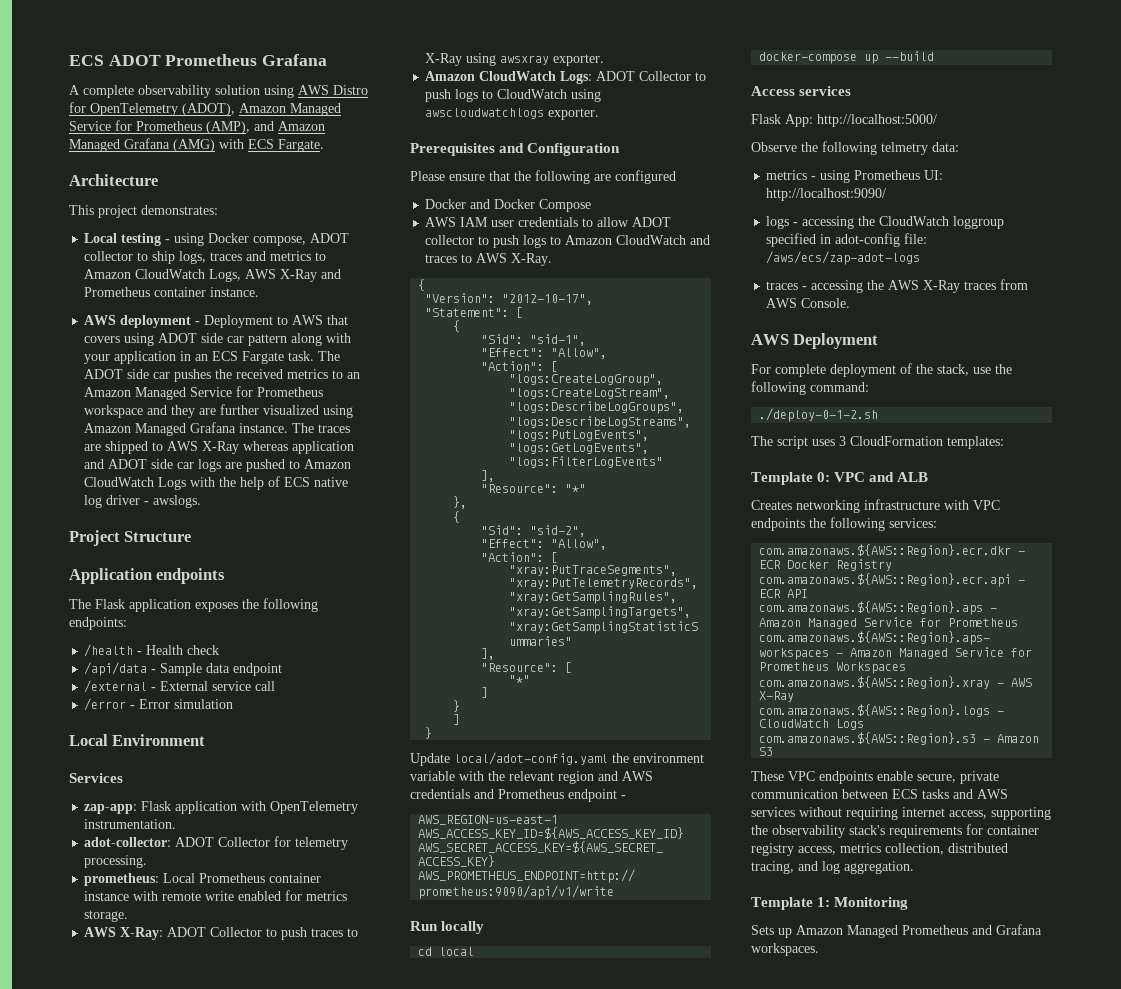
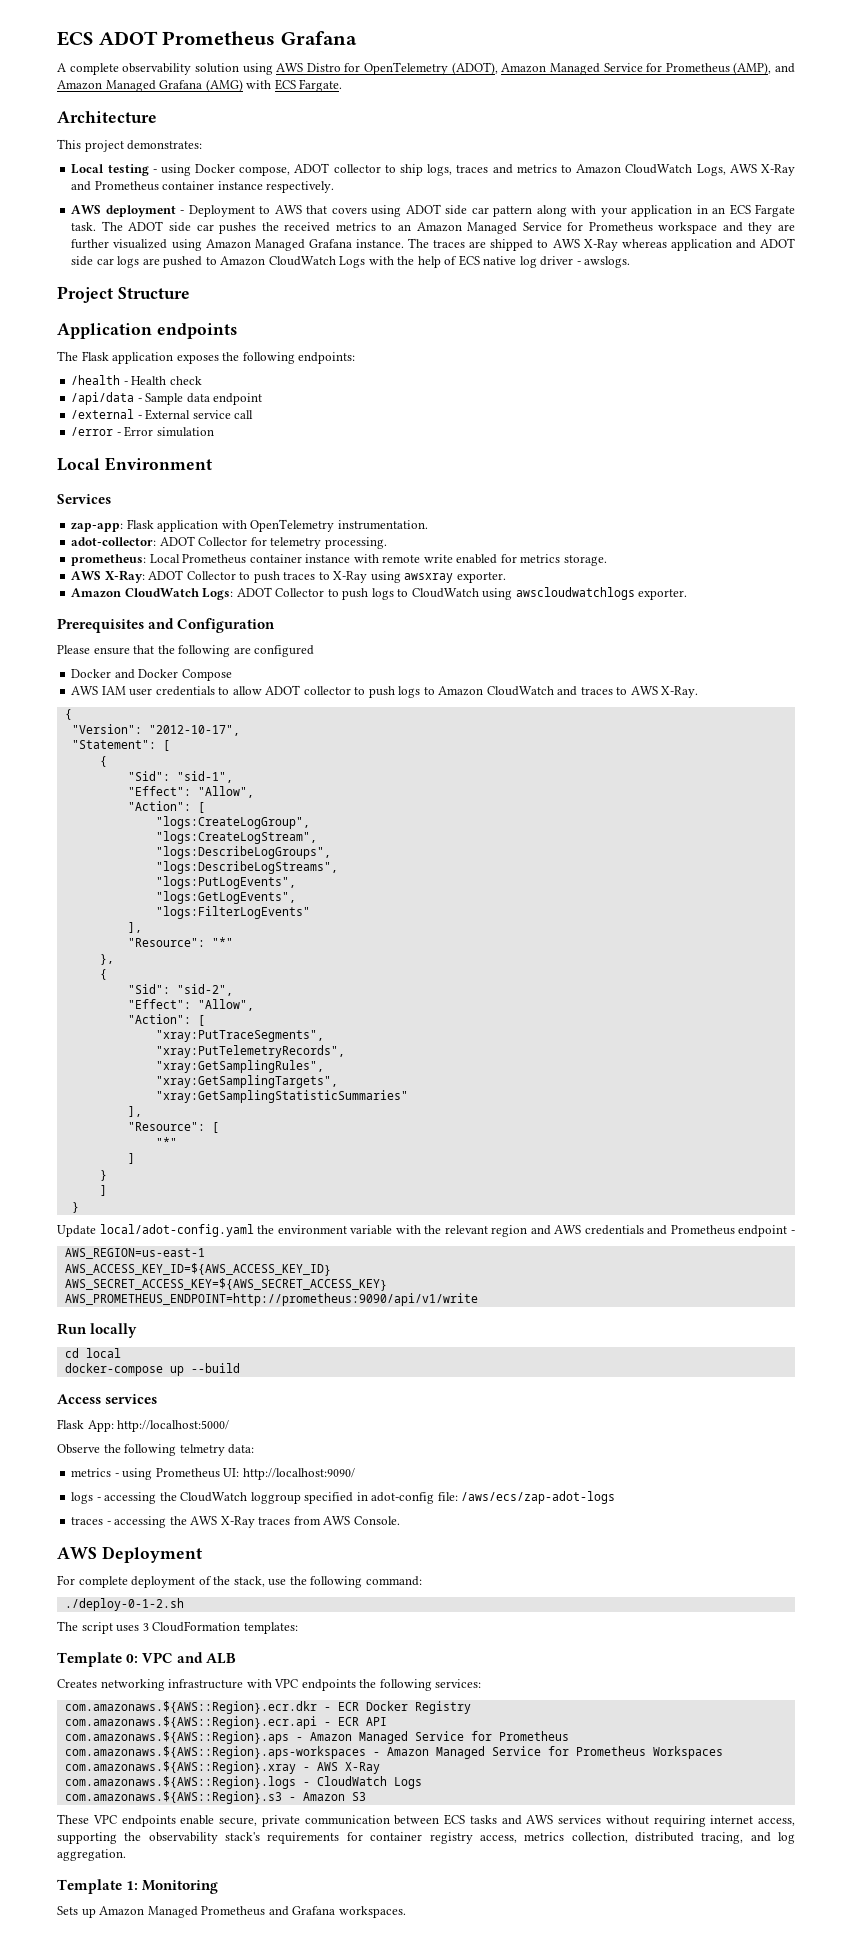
- Local testing - using Docker compose, ADOT collector to ship logs, traces and metrics to Amazon CloudWatch Logs, AWS X-Ray and Prometheus container instance.
+ Local testing - using Docker compose, ADOT collector to ship logs, traces and metrics to Amazon CloudWatch Logs, AWS X-Ray and Prometheus container instance respectively.

